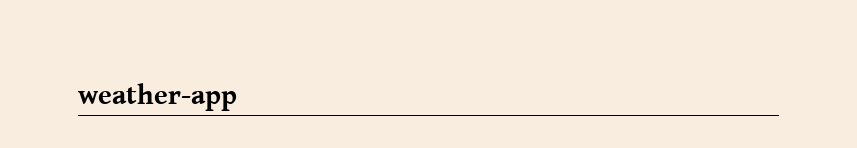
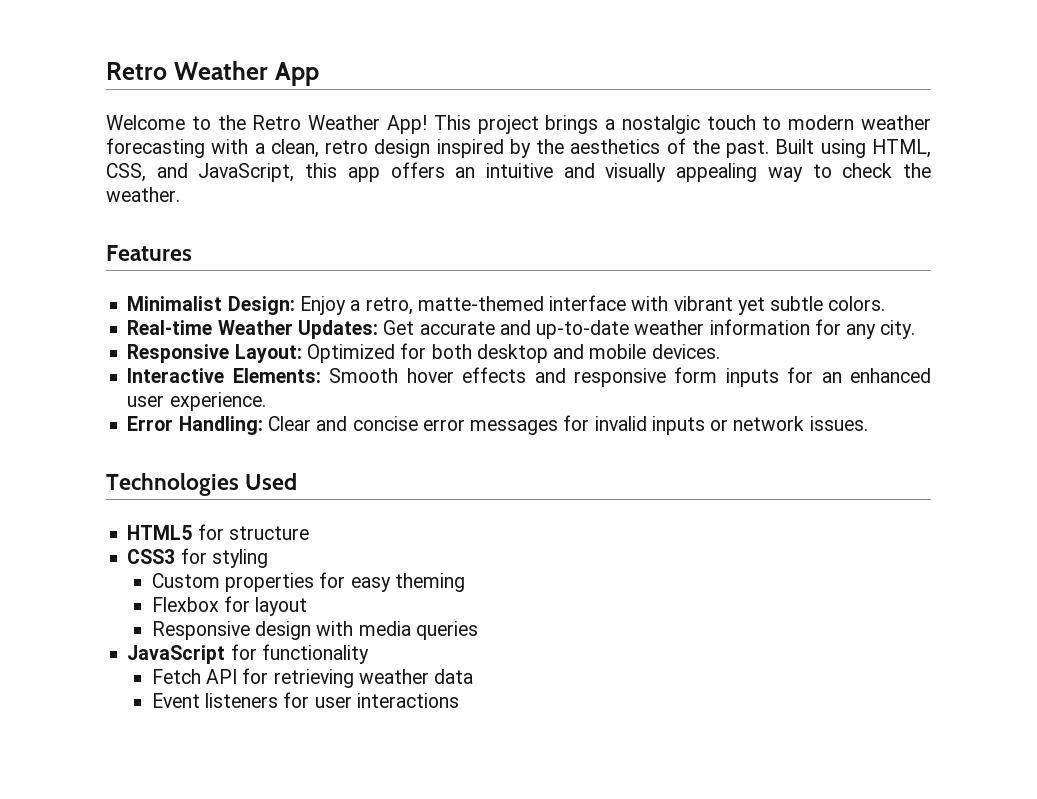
- weather-app
+ Retro Weather App
+ Welcome to the Retro Weather App! This project brings a nostalgic touch to modern weather forecasting with a clean, retro design inspired by the aesthetics of the past. Built using HTML, CSS, and JavaScript, this app offers an intuitive and visually appealing way to check the weather.
+ Features
+ Minimalist Design: Enjoy a retro, matte-themed interface with vibrant yet subtle colors.
+ Real-time Weather Updates: Get accurate and up-to-date weather information for any city.
+ Responsive Layout: Optimized for both desktop and mobile devices.
+ Interactive Elements: Smooth hover effects and responsive form inputs for an enhanced user experience.
+ Error Handling: Clear and concise error messages for invalid inputs or network issues.
+ Technologies Used
+ HTML5 for structure
+ CSS3 for styling
+ Custom properties for easy theming
+ Flexbox for layout
+ Responsive design with media queries
+ JavaScript for functionality
+ Fetch API for retrieving weather data
+ Event listeners for user interactions

